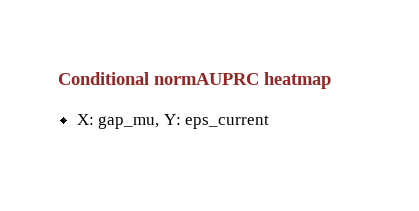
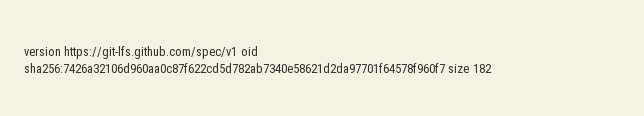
- Conditional normAUPRC heatmap
- X: gap_mu, Y: eps_current
+ version https://git-lfs.github.com/spec/v1 oid sha256:7426a32106d960aa0c87f622cd5d782ab7340e58621d2da97701f64578f960f7 size 182

